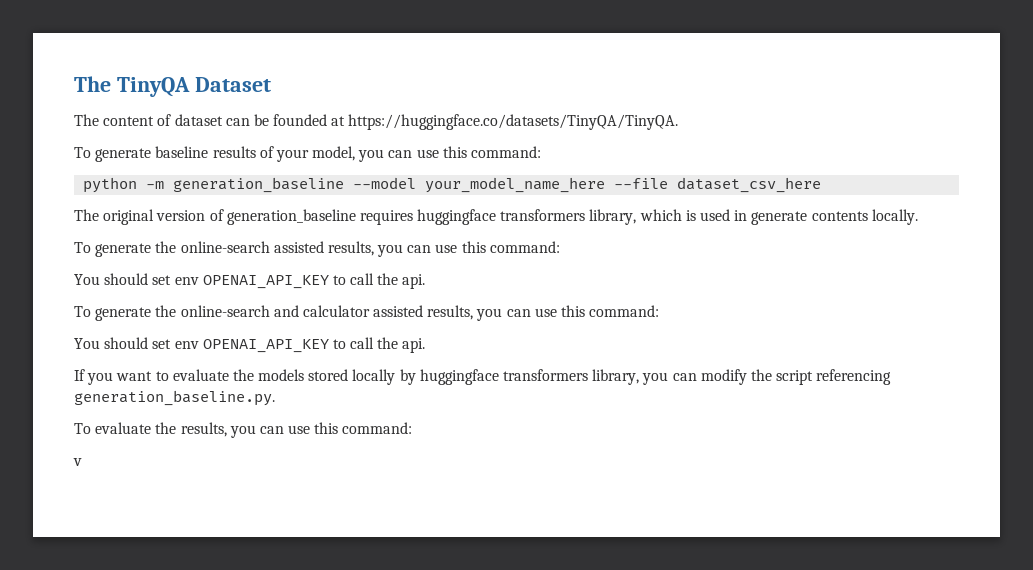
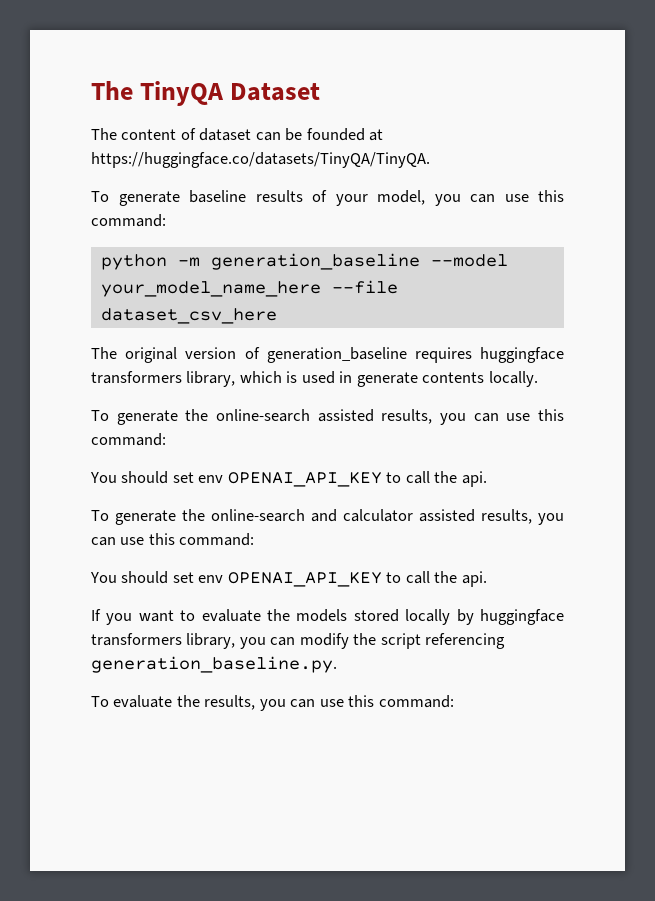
- v

